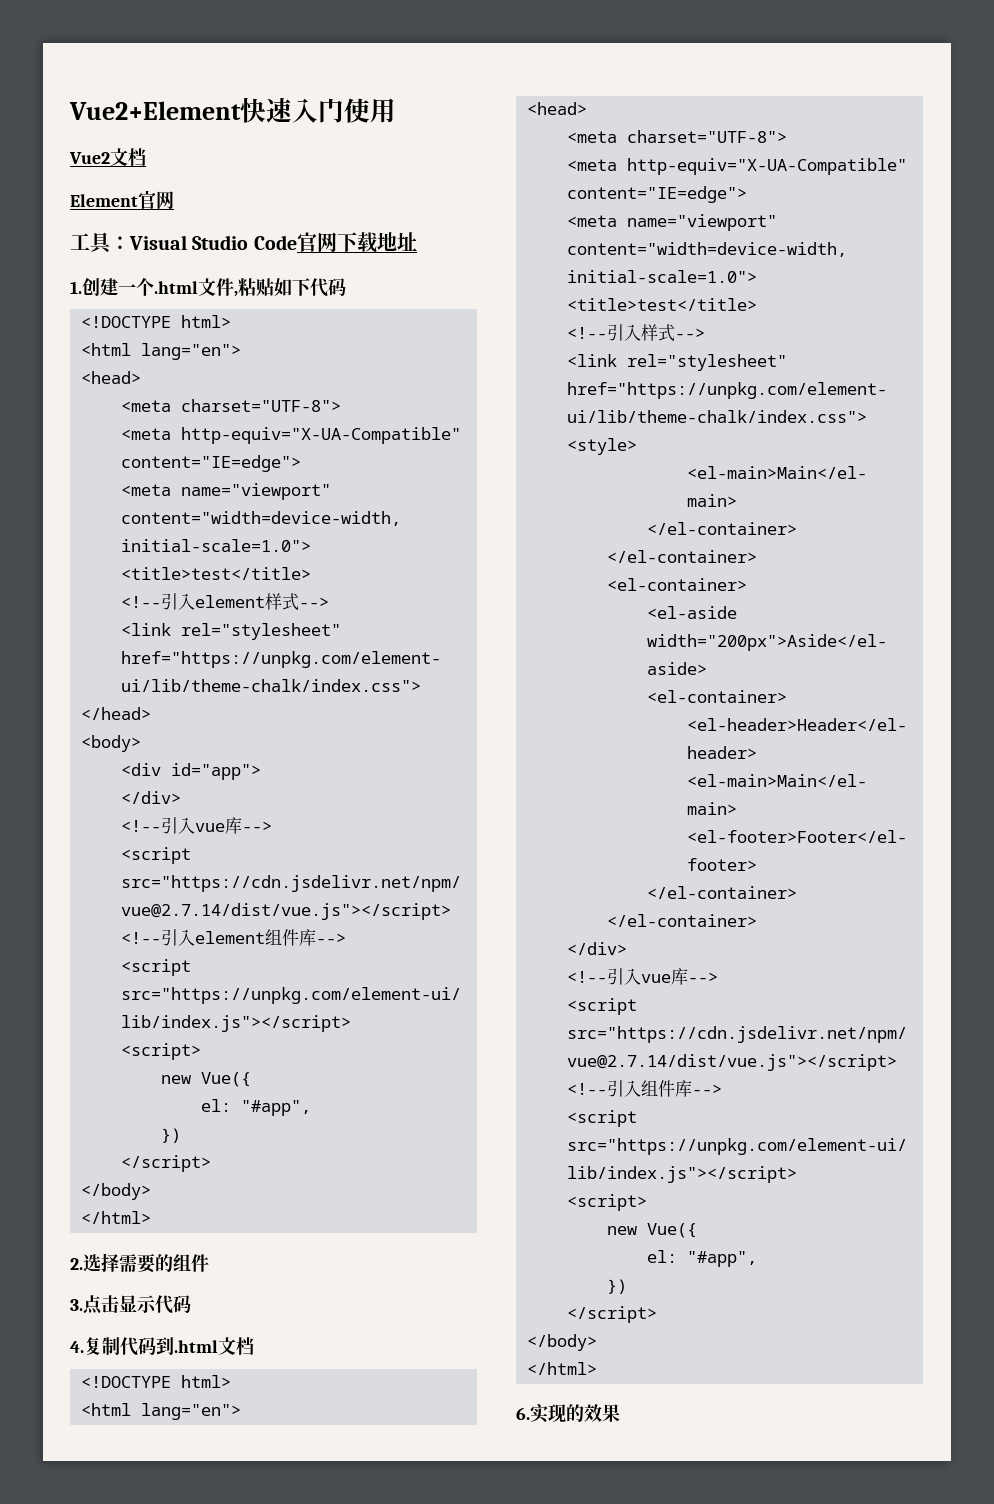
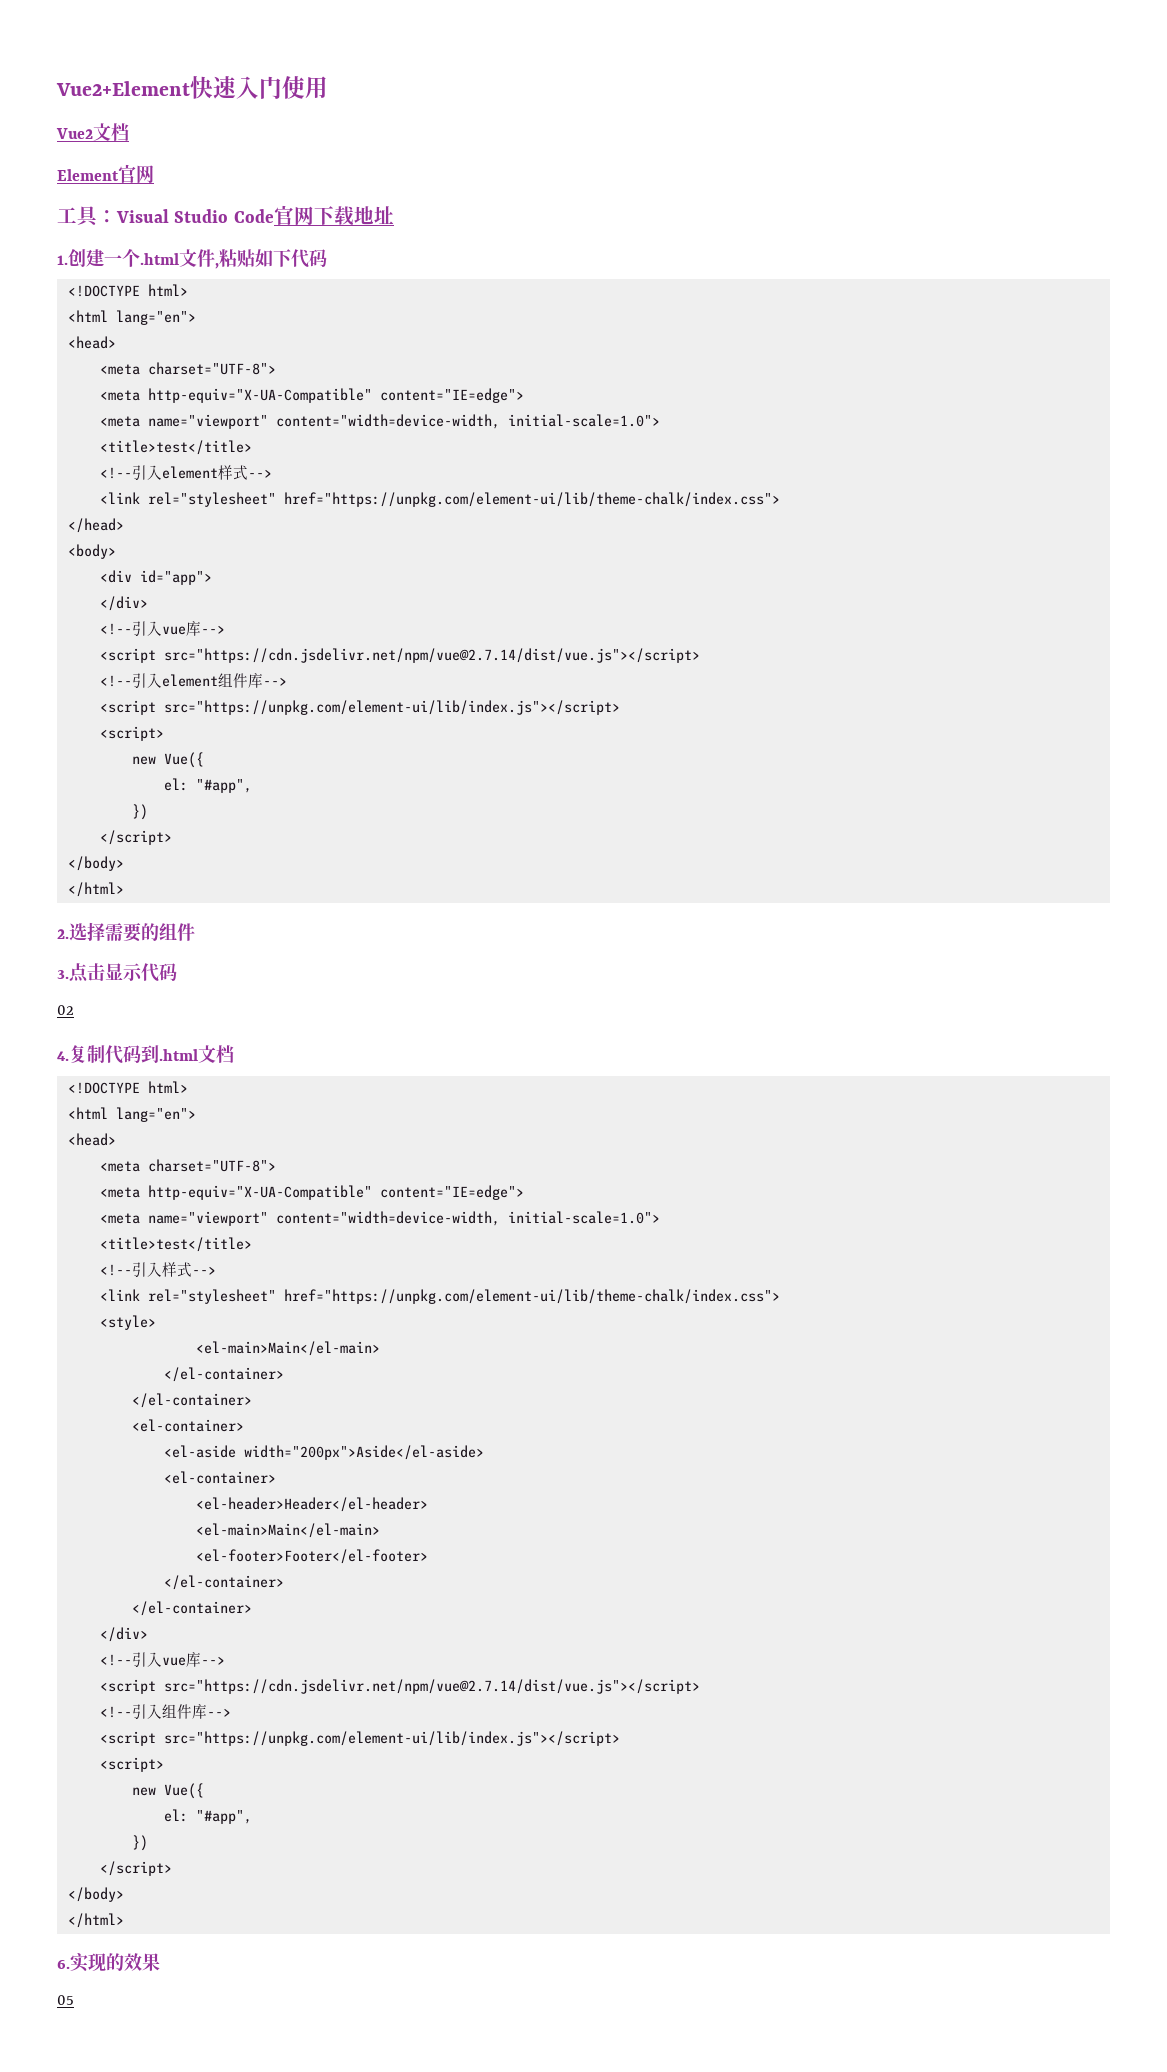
+ 02
+ 05

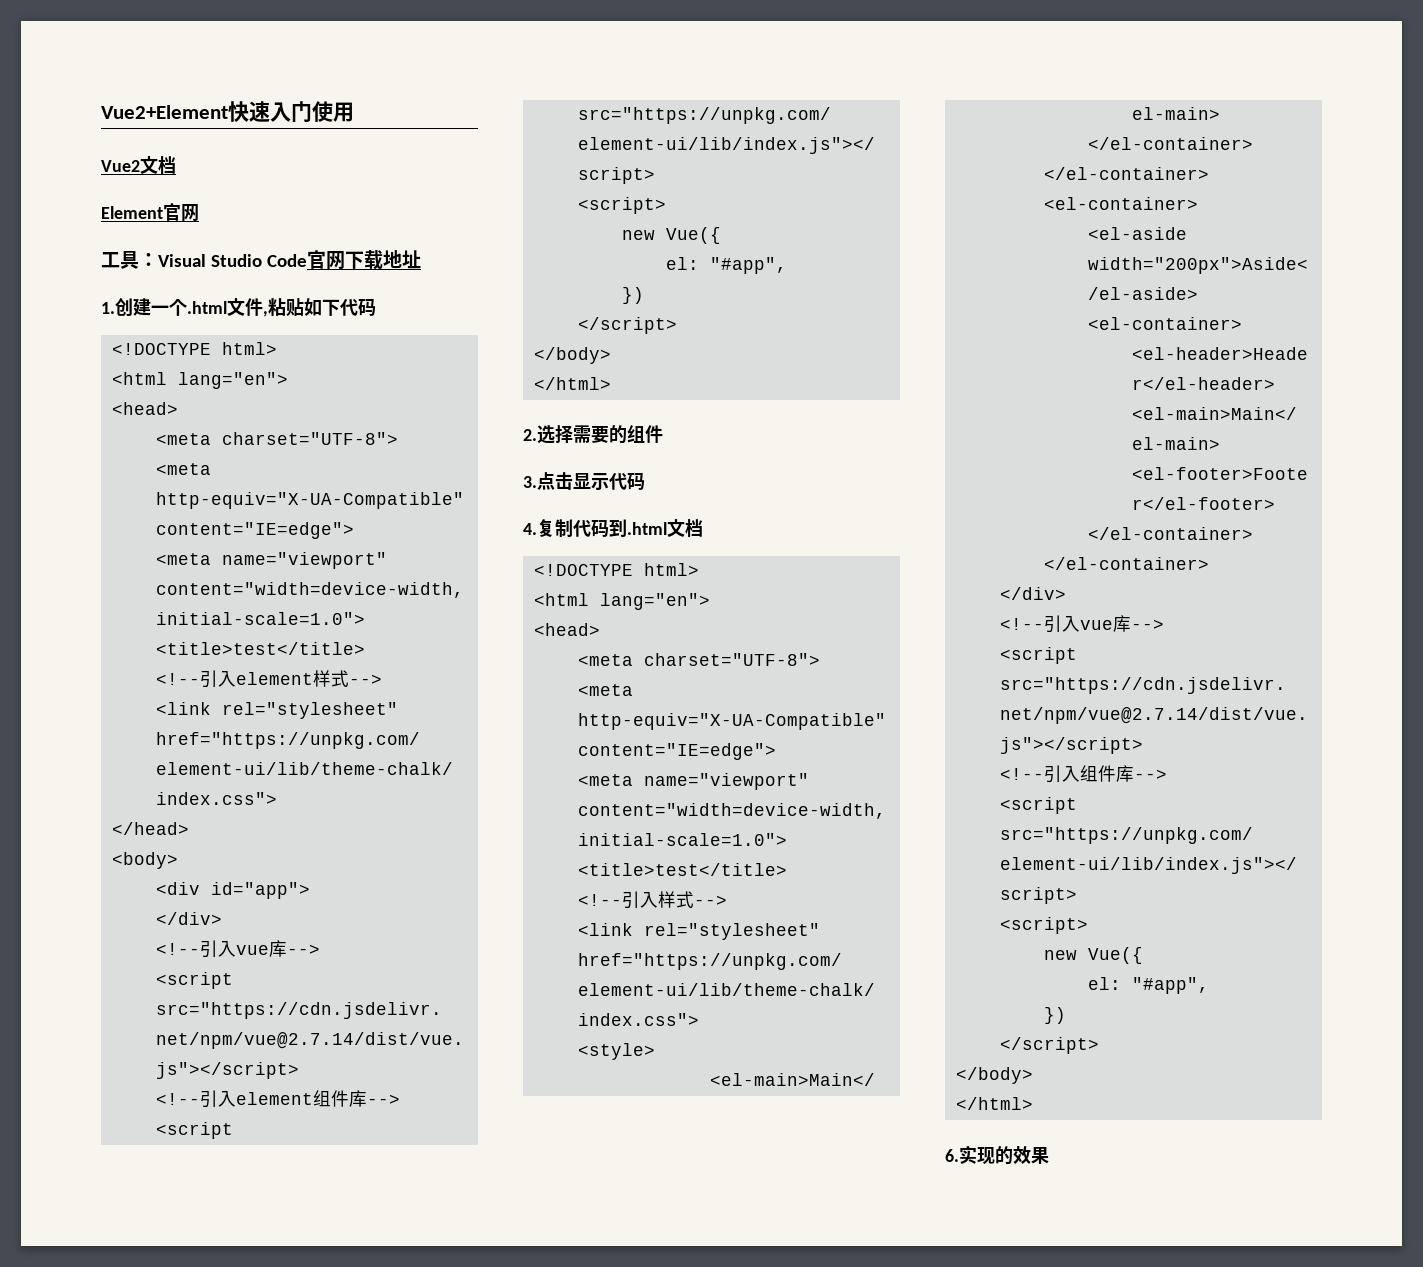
- 02
- 05

